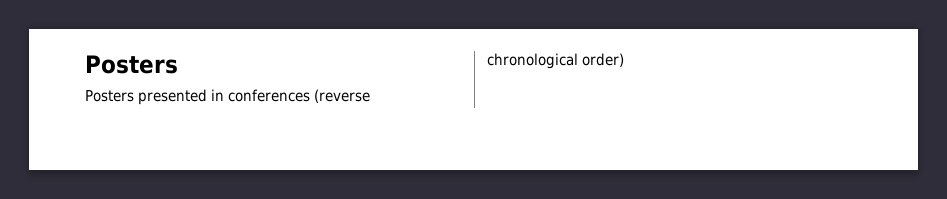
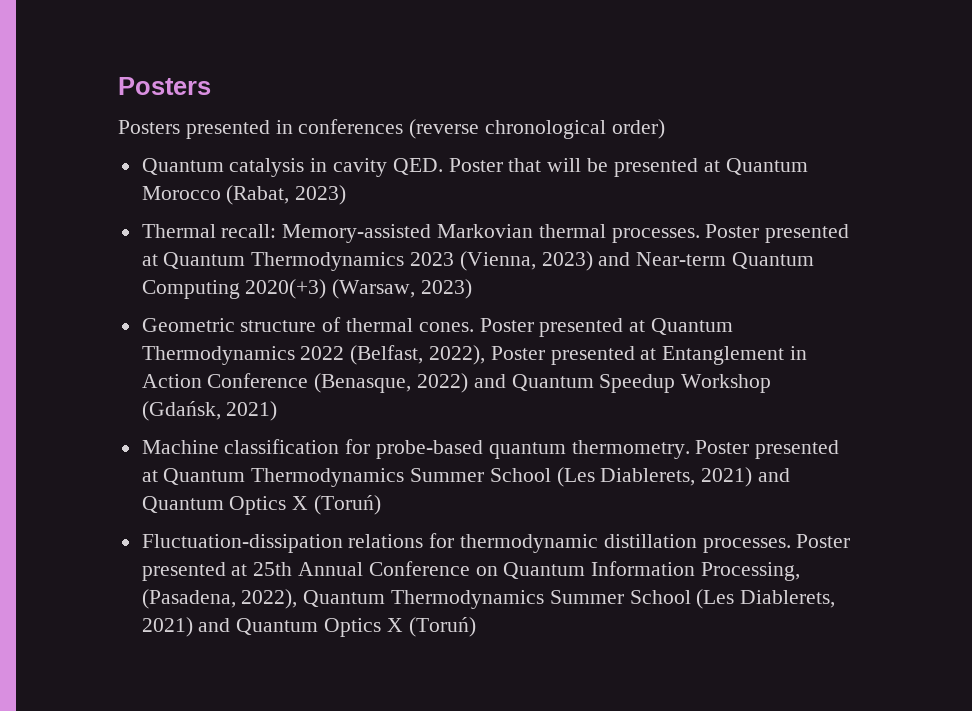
+ Quantum catalysis in cavity QED. Poster that will be presented at Quantum Morocco (Rabat, 2023)
+ Thermal recall: Memory-assisted Markovian thermal processes. Poster presented at Quantum Thermodynamics 2023 (Vienna, 2023) and Near-term Quantum Computing 2020(+3) (Warsaw, 2023)
+ Geometric structure of thermal cones. Poster presented at Quantum Thermodynamics 2022 (Belfast, 2022), Poster presented at Entanglement in Action Conference (Benasque, 2022) and Quantum Speedup Workshop (Gdańsk, 2021)
+ Machine classification for probe-based quantum thermometry. Poster presented at Quantum Thermodynamics Summer School (Les Diablerets, 2021) and Quantum Optics X (Toruń)
+ Fluctuation-dissipation relations for thermodynamic distillation processes. Poster presented at 25th Annual Conference on Quantum Information Processing, (Pasadena, 2022), Quantum Thermodynamics Summer School (Les Diablerets, 2021) and Quantum Optics X (Toruń)

